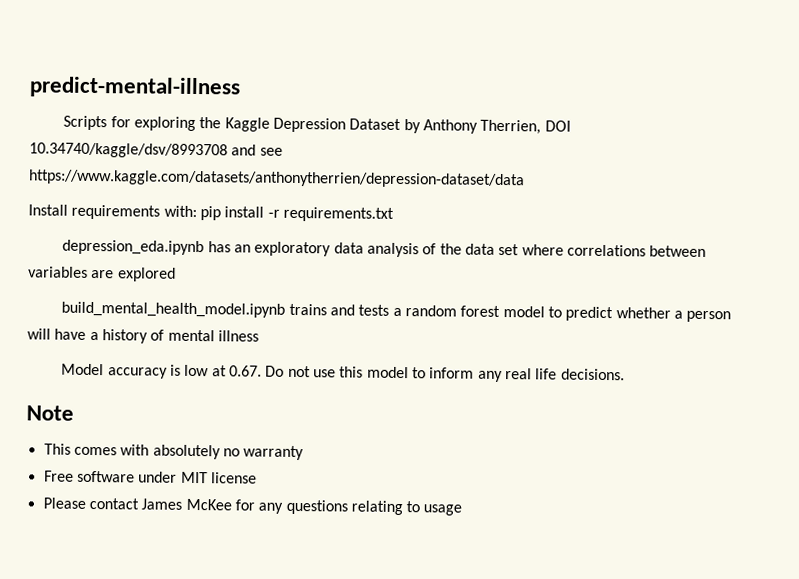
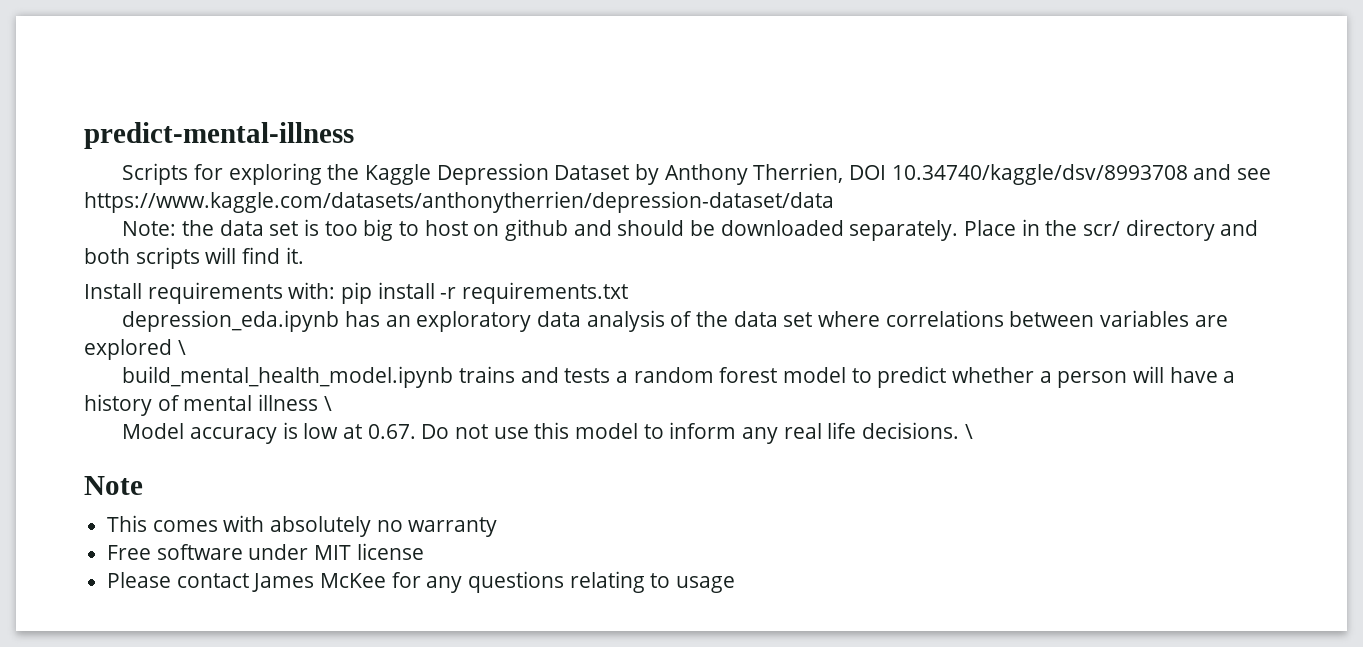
+ Note: the data set is too big to host on github and should be downloaded separately. Place in the scr/ directory and both scripts will find it.
- depression_eda.ipynb has an exploratory data analysis of the data set where correlations between variables are explored
+ depression_eda.ipynb has an exploratory data analysis of the data set where correlations between variables are explored \
- build_mental_health_model.ipynb trains and tests a random forest model to predict whether a person will have a history of mental illness
+ build_mental_health_model.ipynb trains and tests a random forest model to predict whether a person will have a history of mental illness \
- Model accuracy is low at 0.67. Do not use this model to inform any real life decisions.
+ Model accuracy is low at 0.67. Do not use this model to inform any real life decisions. \

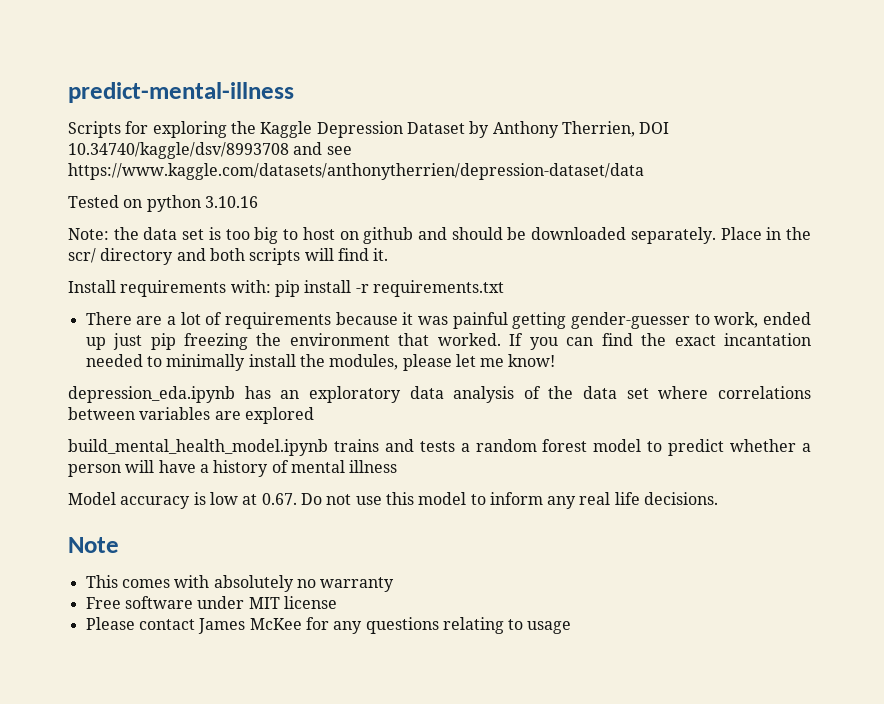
+ Tested on python 3.10.16
+ There are a lot of requirements because it was painful getting gender-guesser to work, ended up just pip freezing the environment that worked. If you can find the exact incantation needed to minimally install the modules, please let me know!
- depression_eda.ipynb has an exploratory data analysis of the data set where correlations between variables are explored \
+ depression_eda.ipynb has an exploratory data analysis of the data set where correlations between variables are explored
- build_mental_health_model.ipynb trains and tests a random forest model to predict whether a person will have a history of mental illness \
+ build_mental_health_model.ipynb trains and tests a random forest model to predict whether a person will have a history of mental illness
- Model accuracy is low at 0.67. Do not use this model to inform any real life decisions. \
+ Model accuracy is low at 0.67. Do not use this model to inform any real life decisions.

